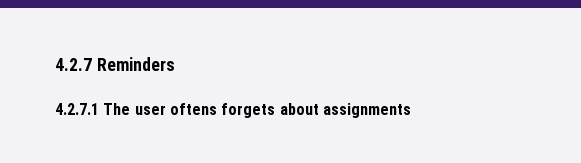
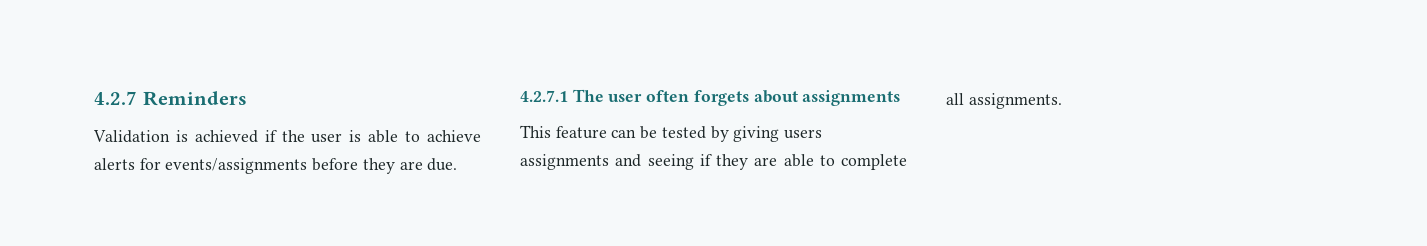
+ Validation is achieved if the user is able to achieve alerts for events/assignments before they are due.
- 4.2.7.1 The user oftens forgets about assignments
+ 4.2.7.1 The user often forgets about assignments
+ This feature can be tested by giving users assignments and seeing if they are able to complete all assignments.

